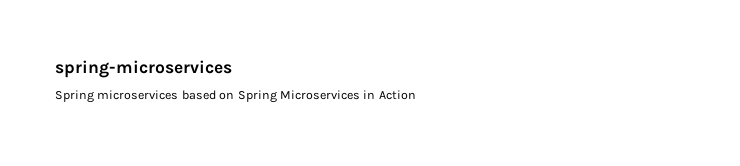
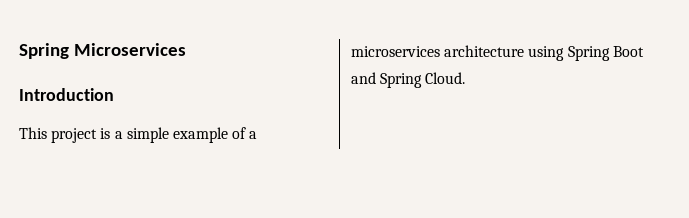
- spring-microservices
- Spring microservices based on Spring Microservices in Action
+ Spring Microservices
+ Introduction
+ This project is a simple example of a microservices architecture using Spring Boot and Spring Cloud.

